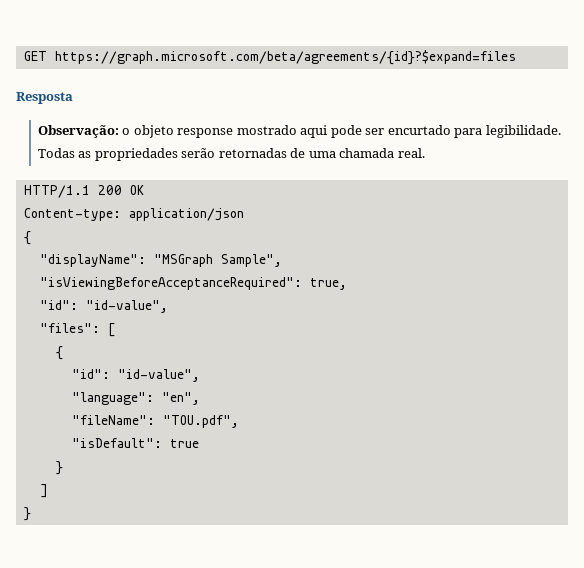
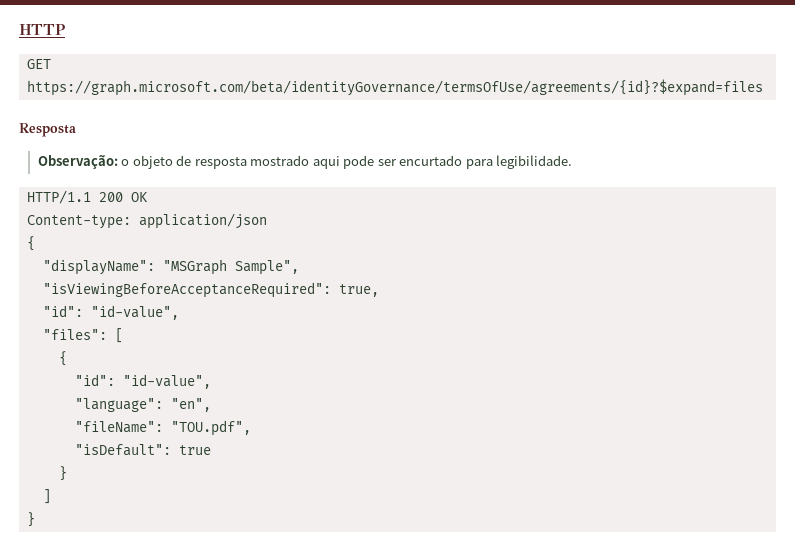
- GET https://graph.microsoft.com/beta/agreements/{id}?$expand=files
+ HTTP
+ GET https://graph.microsoft.com/beta/identityGovernance/termsOfUse/agreements/{id}?$expand=files
- Observação: o objeto response mostrado aqui pode ser encurtado para legibilidade. Todas as propriedades serão retornadas de uma chamada real.
+ Observação: o objeto de resposta mostrado aqui pode ser encurtado para legibilidade.

